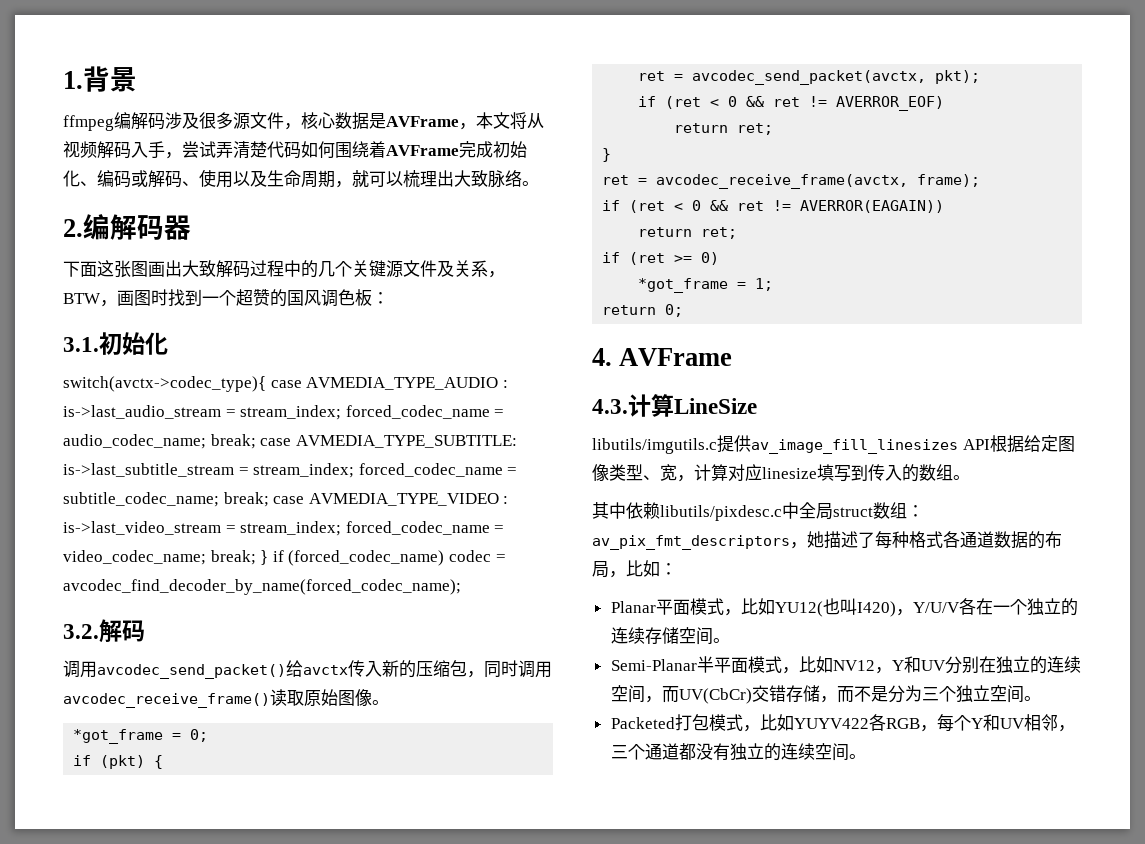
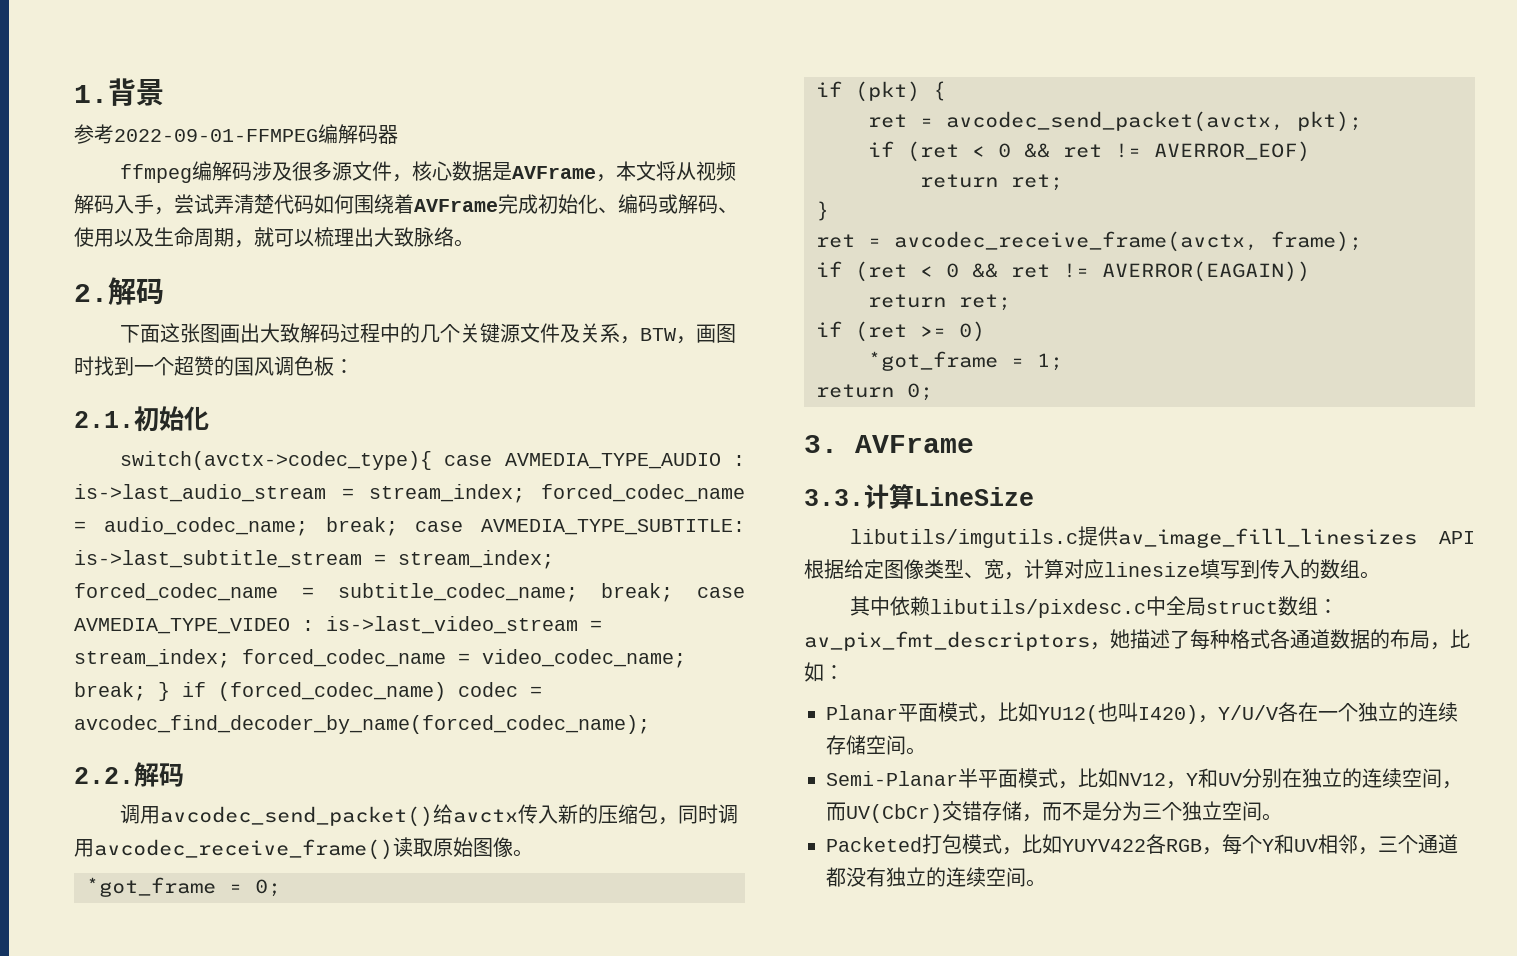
+ 参考2022-09-01-FFMPEG编解码器
- 2.编解码器
+ 2.解码
- 3.1.初始化
+ 2.1.初始化
- 3.2.解码
+ 2.2.解码
- 4. AVFrame
+ 3. AVFrame
- 4.3.计算LineSize
+ 3.3.计算LineSize

